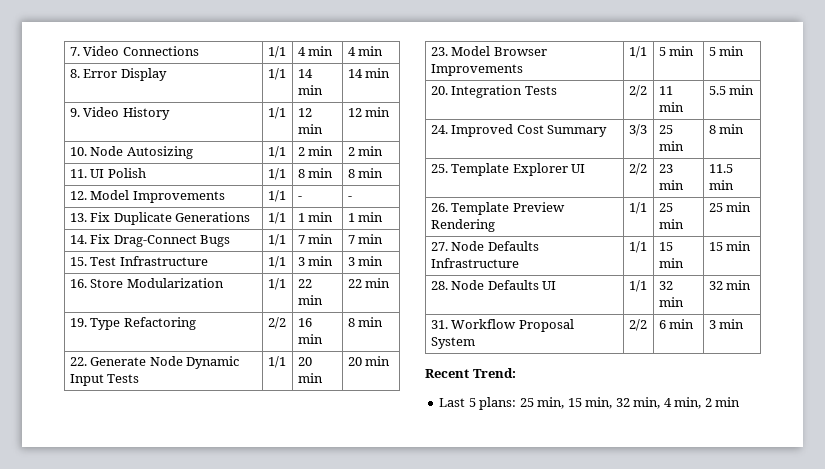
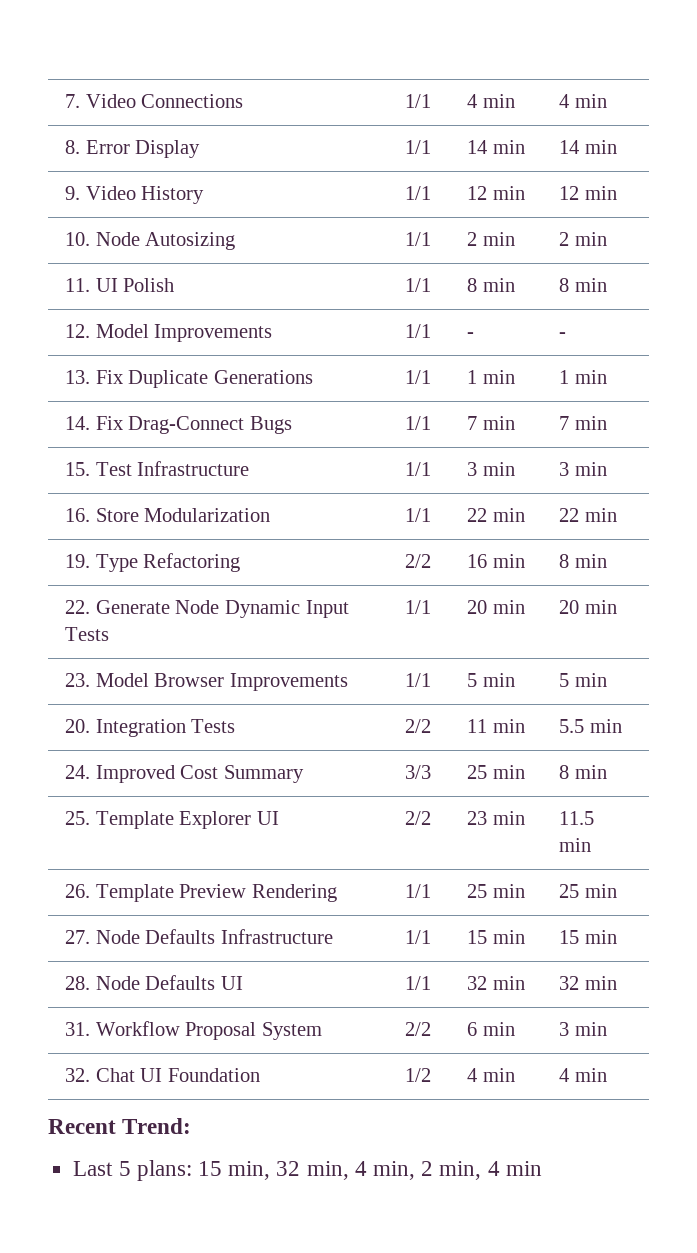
+ 32. Chat UI Foundation | 1/2 | 4 min | 4 min
- Last 5 plans: 25 min, 15 min, 32 min, 4 min, 2 min
+ Last 5 plans: 15 min, 32 min, 4 min, 2 min, 4 min

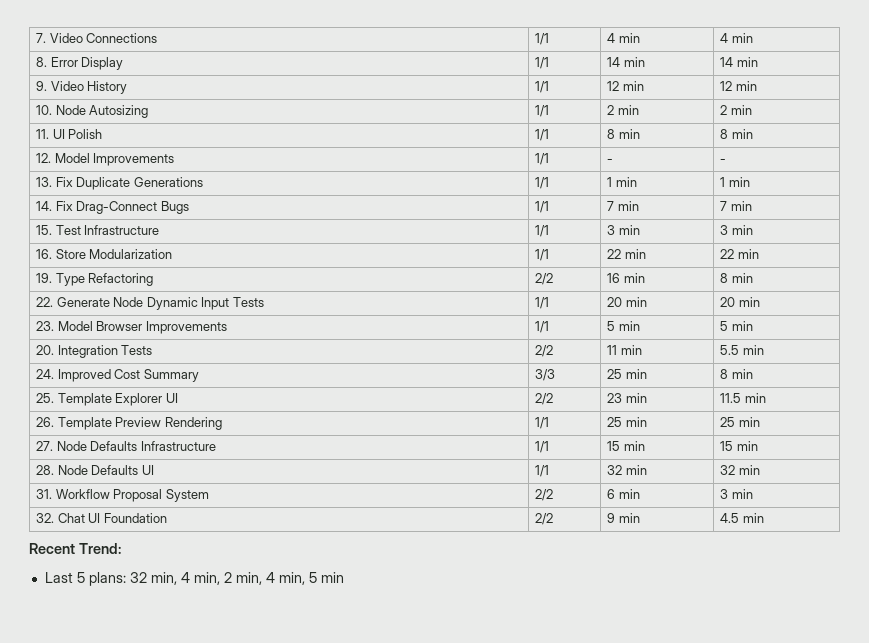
- 32. Chat UI Foundation | 1/2 | 4 min | 4 min
+ 32. Chat UI Foundation | 2/2 | 9 min | 4.5 min
- Last 5 plans: 15 min, 32 min, 4 min, 2 min, 4 min
+ Last 5 plans: 32 min, 4 min, 2 min, 4 min, 5 min

